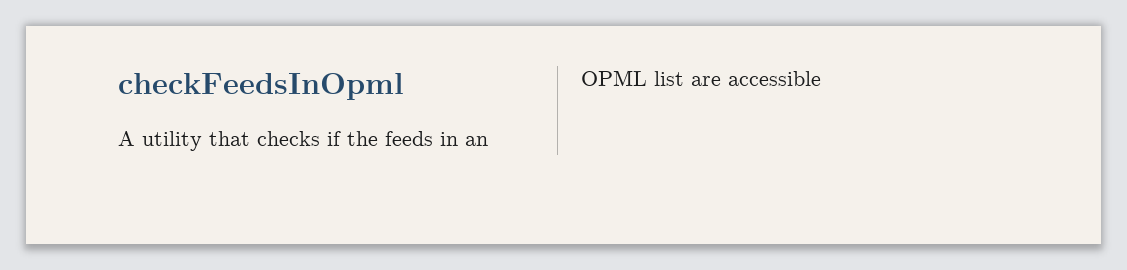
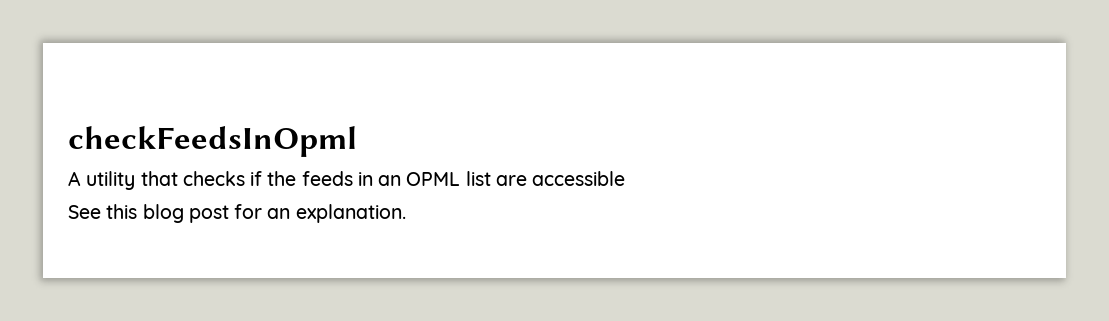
+ See this blog post for an explanation.

